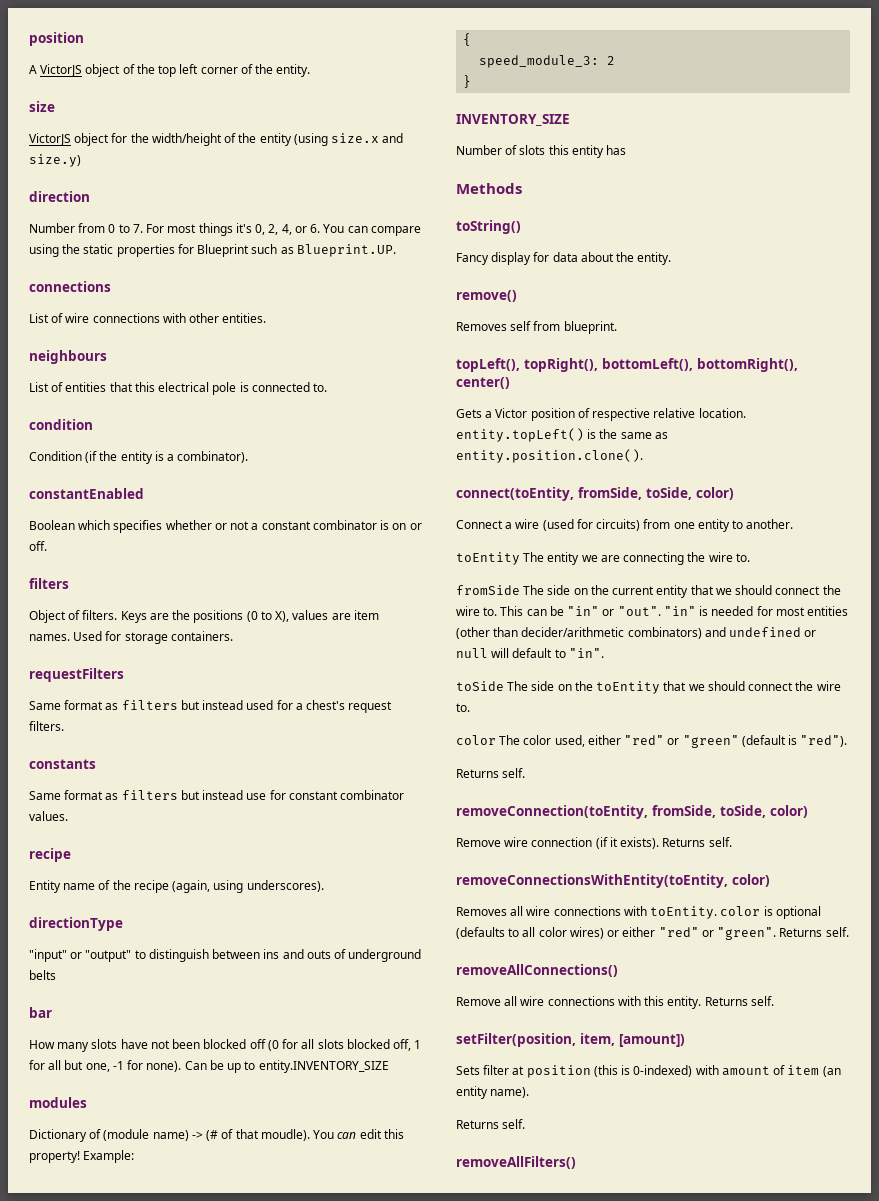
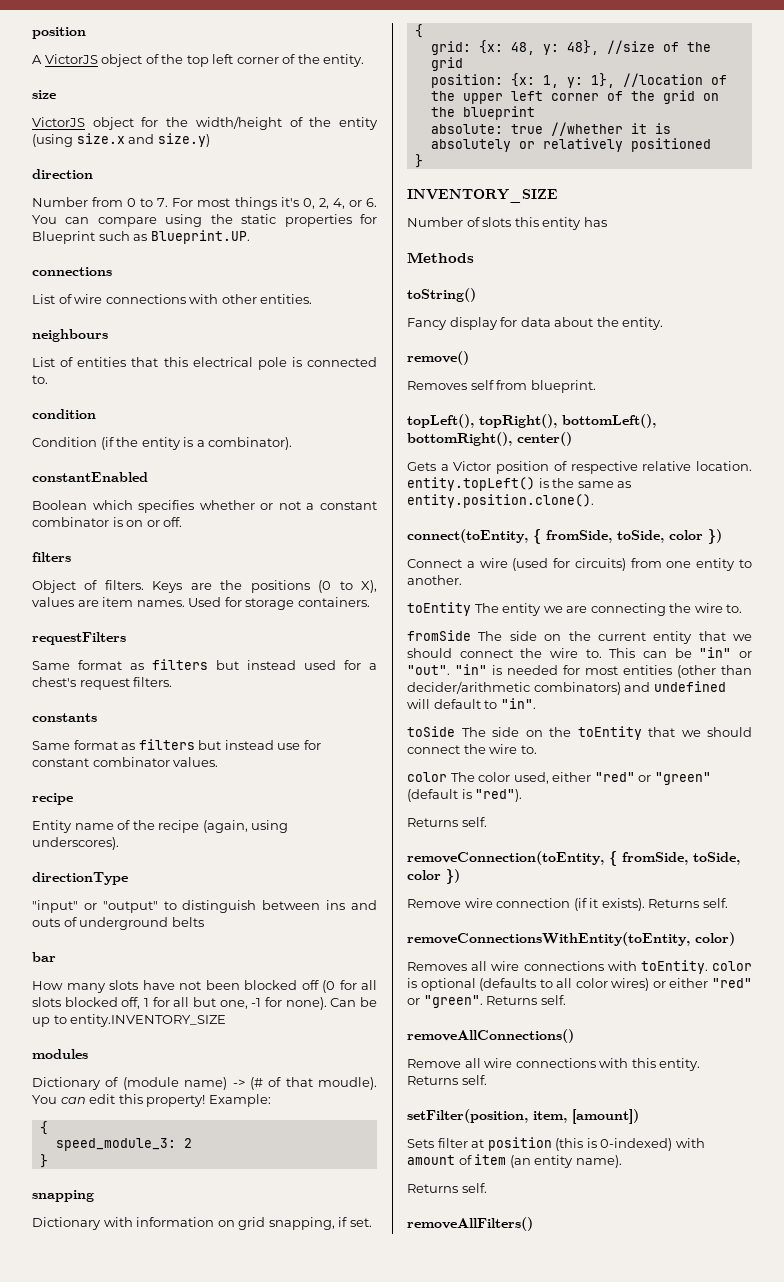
+ snapping
+ Dictionary with information on grid snapping, if set.
+ {
+ grid: {x: 48, y: 48}, //size of the grid
+ position: {x: 1, y: 1}, //location of the upper left corner of the grid on the blueprint
+ absolute: true //whether it is absolutely or relatively positioned
+ }
- connect(toEntity, fromSide, toSide, color)
+ connect(toEntity, { fromSide, toSide, color })
- "in" is needed for most entities (other than decider/arithmetic combinators) and undefined or null will default to "in".
+ "in" is needed for most entities (other than decider/arithmetic combinators) and undefined will default to "in".
- removeConnection(toEntity, fromSide, toSide, color)
+ removeConnection(toEntity, { fromSide, toSide, color })

